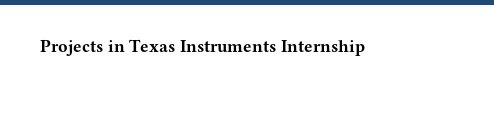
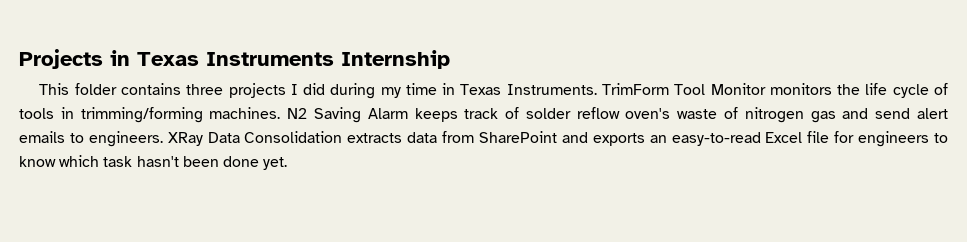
+ This folder contains three projects I did during my time in Texas Instruments. TrimForm Tool Monitor monitors the life cycle of tools in trimming/forming machines. N2 Saving Alarm keeps track of solder reflow oven's waste of nitrogen gas and send alert emails to engineers. XRay Data Consolidation extracts data from SharePoint and exports an easy-to-read Excel file for engineers to know which task hasn't been done yet.

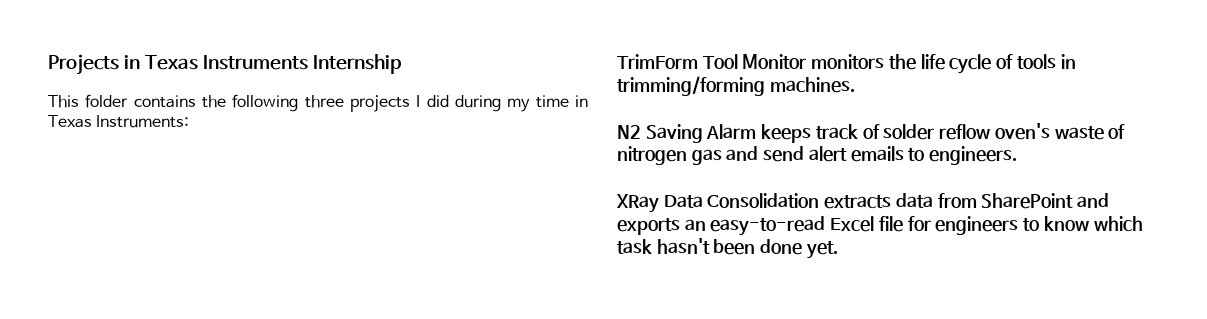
- This folder contains three projects I did during my time in Texas Instruments. TrimForm Tool Monitor monitors the life cycle of tools in trimming/forming machines. N2 Saving Alarm keeps track of solder reflow oven's waste of nitrogen gas and send alert emails to engineers. XRay Data Consolidation extracts data from SharePoint and exports an easy-to-read Excel file for engineers to know which task hasn't been done yet.
+ This folder contains the following three projects I did during my time in Texas Instruments:
+ TrimForm Tool Monitor monitors the life cycle of tools in trimming/forming machines.
+ N2 Saving Alarm keeps track of solder reflow oven's waste of nitrogen gas and send alert emails to engineers.
+ XRay Data Consolidation extracts data from SharePoint and exports an easy-to-read Excel file for engineers to know which task hasn't been done yet.

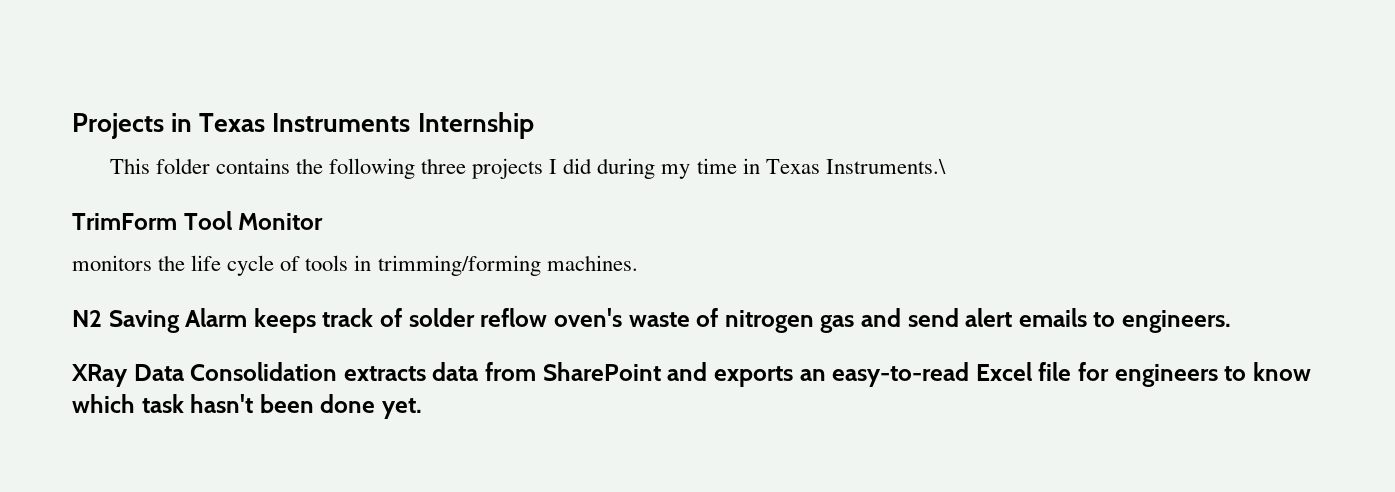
- This folder contains the following three projects I did during my time in Texas Instruments:
+ This folder contains the following three projects I did during my time in Texas Instruments.\
- TrimForm Tool Monitor monitors the life cycle of tools in trimming/forming machines.
+ TrimForm Tool Monitor
+ monitors the life cycle of tools in trimming/forming machines.

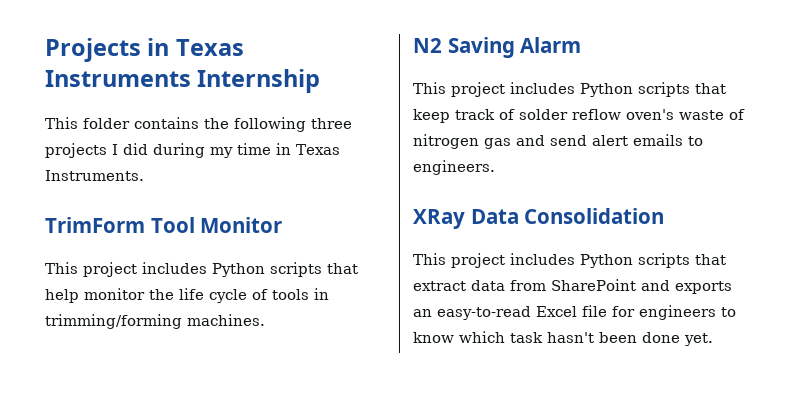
- This folder contains the following three projects I did during my time in Texas Instruments.\
+ This folder contains the following three projects I did during my time in Texas Instruments.
- monitors the life cycle of tools in trimming/forming machines.
+ This project includes Python scripts that help monitor the life cycle of tools in trimming/forming machines.
- N2 Saving Alarm keeps track of solder reflow oven's waste of nitrogen gas and send alert emails to engineers.
+ N2 Saving Alarm
+ This project includes Python scripts that keep track of solder reflow oven's waste of nitrogen gas and send alert emails to engineers.
- XRay Data Consolidation extracts data from SharePoint and exports an easy-to-read Excel file for engineers to know which task hasn't been done yet.
+ XRay Data Consolidation
+ This project includes Python scripts that extract data from SharePoint and exports an easy-to-read Excel file for engineers to know which task hasn't been done yet.

